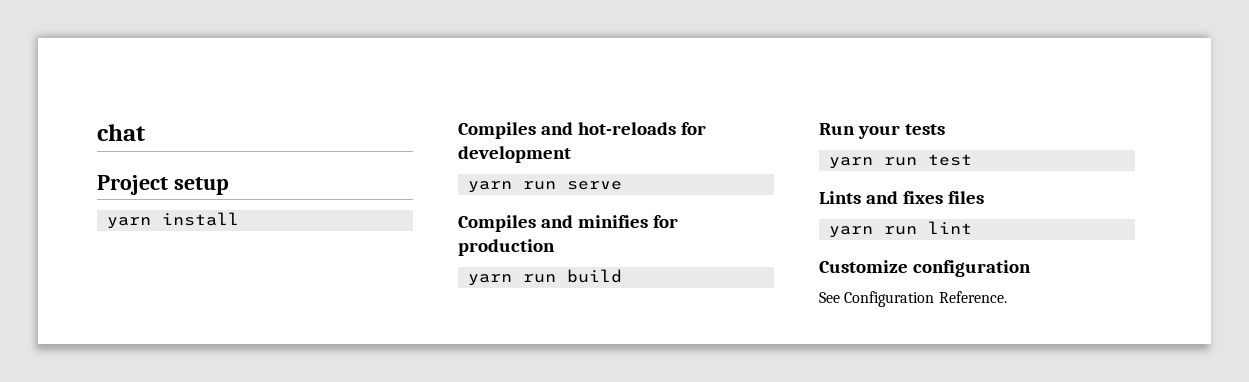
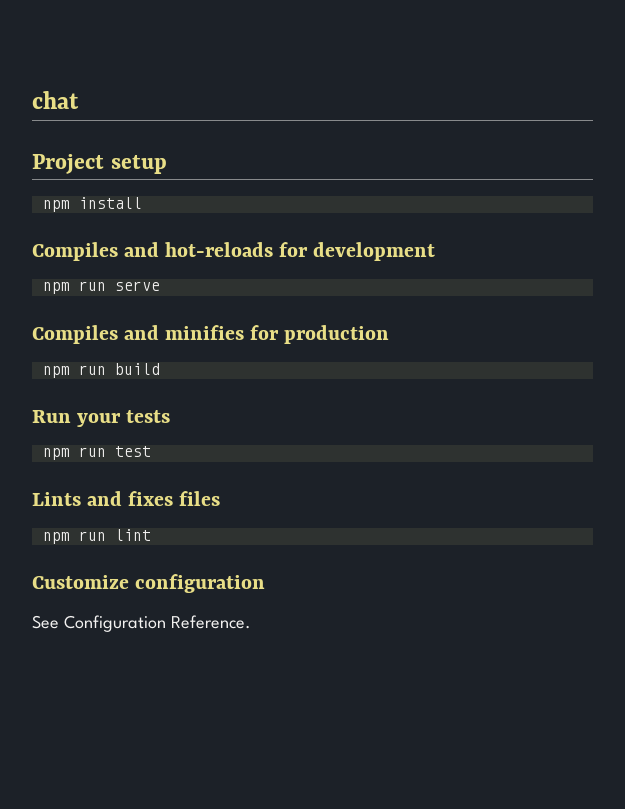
- yarn install
+ npm install
- yarn run serve
+ npm run serve
- yarn run build
+ npm run build
- yarn run test
+ npm run test
- yarn run lint
+ npm run lint

